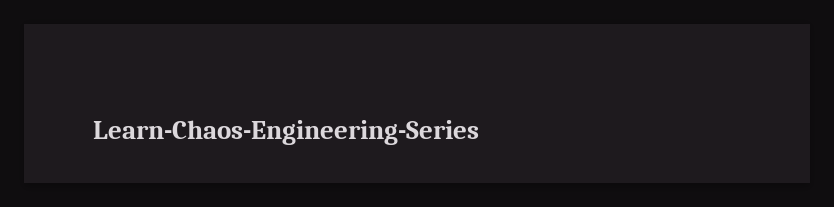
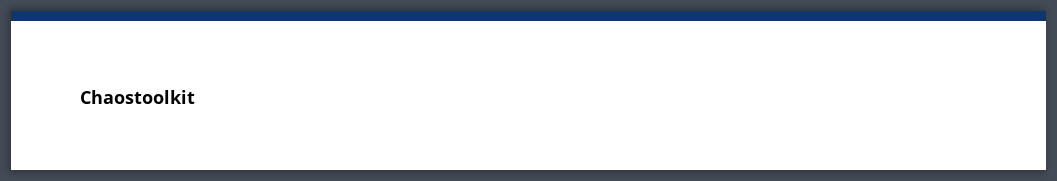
- Learn-Chaos-Engineering-Series
+ Chaostoolkit

